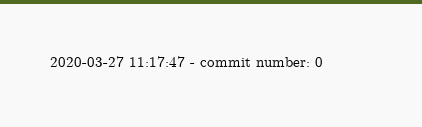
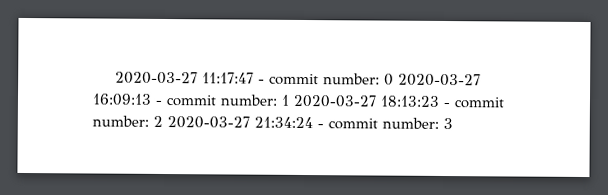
- 2020-03-27 11:17:47 - commit number: 0
+ 2020-03-27 11:17:47 - commit number: 0 2020-03-27 16:09:13 - commit number: 1 2020-03-27 18:13:23 - commit number: 2 2020-03-27 21:34:24 - commit number: 3

